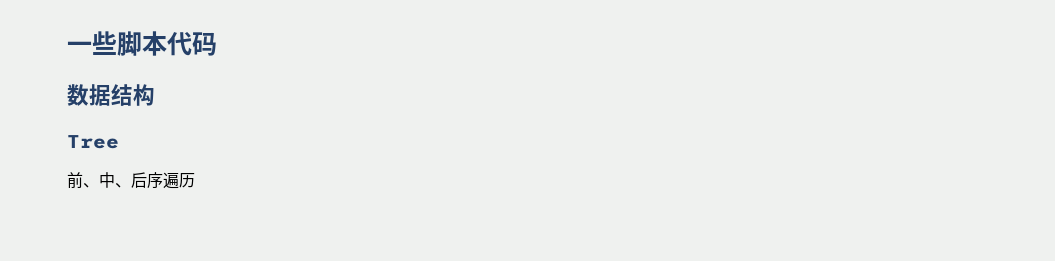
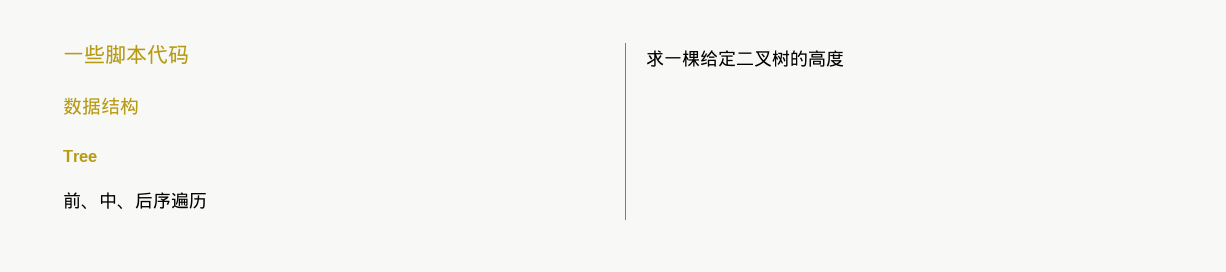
+ 求一棵给定二叉树的高度

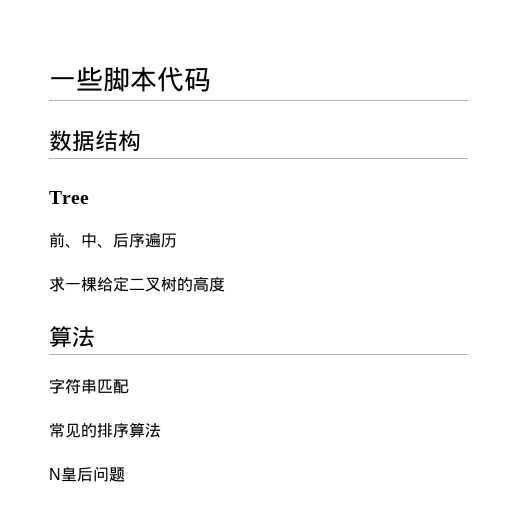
  求一棵给定二叉树的高度
+ 算法
+ 字符串匹配
+ 常见的排序算法
+ N皇后问题

